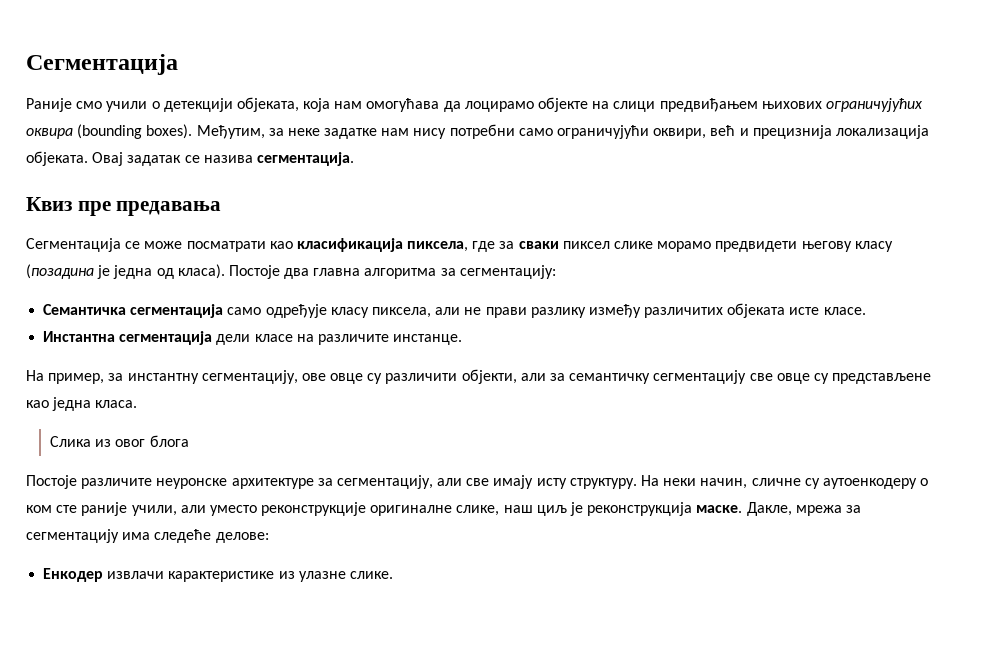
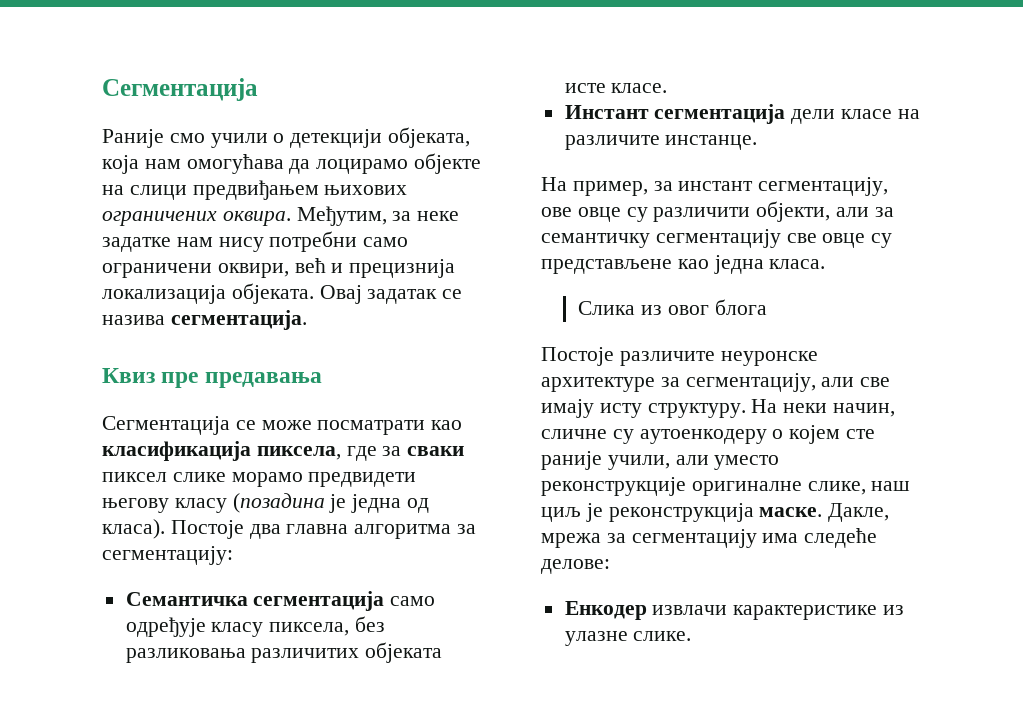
- Раније смо учили о детекцији објеката, која нам омогућава да лоцирамо објекте на слици предвиђањем њихових ограничујућих оквира (bounding boxes).
+ Раније смо учили о детекцији објеката, која нам омогућава да лоцирамо објекте на слици предвиђањем њихових ограничених оквира.
- Међутим, за неке задатке нам нису потребни само ограничујући оквири, већ и прецизнија локализација објеката.
+ Међутим, за неке задатке нам нису потребни само ограничени оквири, већ и прецизнија локализација објеката.
- Семантичка сегментација само одређује класу пиксела, али не прави разлику између различитих објеката исте класе.
+ Семантичка сегментација само одређује класу пиксела, без разликовања различитих објеката исте класе.
- Инстантна сегментација дели класе на различите инстанце.
+ Инстант сегментација дели класе на различите инстанце.
- На пример, за инстантну сегментацију, ове овце су различити објекти, али за семантичку сегментацију све овце су представљене као једна класа.
+ На пример, за инстант сегментацију, ове овце су различити објекти, али за семантичку сегментацију све овце су представљене као једна класа.
- На неки начин, сличне су аутоенкодеру о ком сте раније учили, али уместо реконструкције оригиналне слике, наш циљ је реконструкција маске.
+ На неки начин, сличне су аутоенкодеру о којем сте раније учили, али уместо реконструкције оригиналне слике, наш циљ је реконструкција маске.

